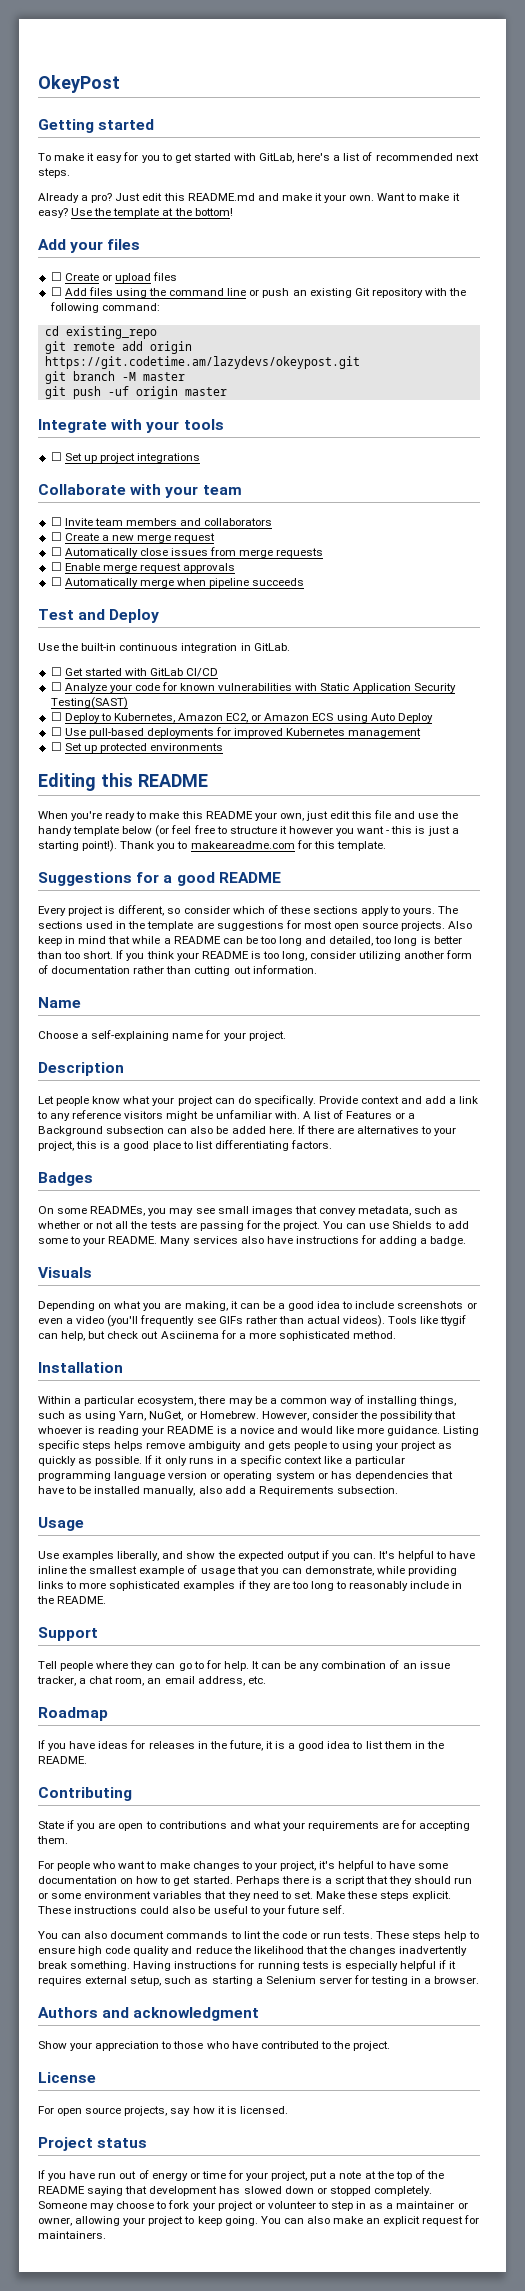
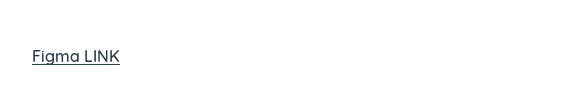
- OkeyPost
- Getting started
- To make it easy for you to get started with GitLab, here's a list of recommended next steps.
- Already a pro? Just edit this README.md and make it your own. Want to make it easy? Use the template at the bottom!
- Add your files
- ☐ Create or upload files
- ☐ Add files using the command line or push an existing Git repository with the following command:
- cd existing_repo
- git remote add origin https://git.codetime.am/lazydevs/okeypost.git
- git branch -M master
- git push -uf origin master
- Integrate with your tools
- ☐ Set up project integrations
- Collaborate with your team
- ☐ Invite team members and collaborators
- ☐ Create a new merge request
- ☐ Automatically close issues from merge requests
- ☐ Enable merge request approvals
- ☐ Automatically merge when pipeline succeeds
- Test and Deploy
- Use the built-in continuous integration in GitLab.
- ☐ Get started with GitLab CI/CD
- ☐ Analyze your code for known vulnerabilities with Static Application Security Testing(SAST)
- ☐ Deploy to Kubernetes, Amazon EC2, or Amazon ECS using Auto Deploy
- ☐ Use pull-based deployments for improved Kubernetes management
- ☐ Set up protected environments
- Editing this README
- When you're ready to make this README your own, just edit this file and use the handy template below (or feel free to structure it however you want - this is just a starting point!). Thank you to makeareadme.com for this template.
- Suggestions for a good README
- Every project is different, so consider which of these sections apply to yours. The sections used in the template are suggestions for most open source projects. Also keep in mind that while a README can be too long and detailed, too long is better than too short. If you think your README is too long, consider utilizing another form of documentation rather than cutting out information.
- Name
- Choose a self-explaining name for your project.
- Description
- Let people know what your project can do specifically. Provide context and add a link to any reference visitors might be unfamiliar with. A list of Features or a Background subsection can also be added here. If there are alternatives to your project, this is a good place to list differentiating factors.
- Badges
- On some READMEs, you may see small images that convey metadata, such as whether or not all the tests are passing for the project. You can use Shields to add some to your README. Many services also have instructions for adding a badge.
- Visuals
- Depending on what you are making, it can be a good idea to include screenshots or even a video (you'll frequently see GIFs rather than actual videos). Tools like ttygif can help, but check out Asciinema for a more sophisticated method.
- Installation
- Within a particular ecosystem, there may be a common way of installing things, such as using Yarn, NuGet, or Homebrew. However, consider the possibility that whoever is reading your README is a novice and would like more guidance. Listing specific steps helps remove ambiguity and gets people to using your project as quickly as possible. If it only runs in a specific context like a particular programming language version or operating system or has dependencies that have to be installed manually, also add a Requirements subsection.
- Usage
- Use examples liberally, and show the expected output if you can. It's helpful to have inline the smallest example of usage that you can demonstrate, while providing links to more sophisticated examples if they are too long to reasonably include in the README.
- Support
- Tell people where they can go to for help. It can be any combination of an issue tracker, a chat room, an email address, etc.
- Roadmap
- If you have ideas for releases in the future, it is a good idea to list them in the README.
- Contributing
- State if you are open to contributions and what your requirements are for accepting them.
- For people who want to make changes to your project, it's helpful to have some documentation on how to get started. Perhaps there is a script that they should run or some environment variables that they need to set. Make these steps explicit. These instructions could also be useful to your future self.
- You can also document commands to lint the code or run tests. These steps help to ensure high code quality and reduce the likelihood that the changes inadvertently break something. Having instructions for running tests is especially helpful if it requires external setup, such as starting a Selenium server for testing in a browser.
- Authors and acknowledgment
- Show your appreciation to those who have contributed to the project.
- License
- For open source projects, say how it is licensed.
- Project status
- If you have run out of energy or time for your project, put a note at the top of the README saying that development has slowed down or stopped completely. Someone may choose to fork your project or volunteer to step in as a maintainer or owner, allowing your project to keep going. You can also make an explicit request for maintainers.
+ Figma LINK

